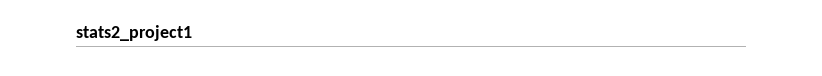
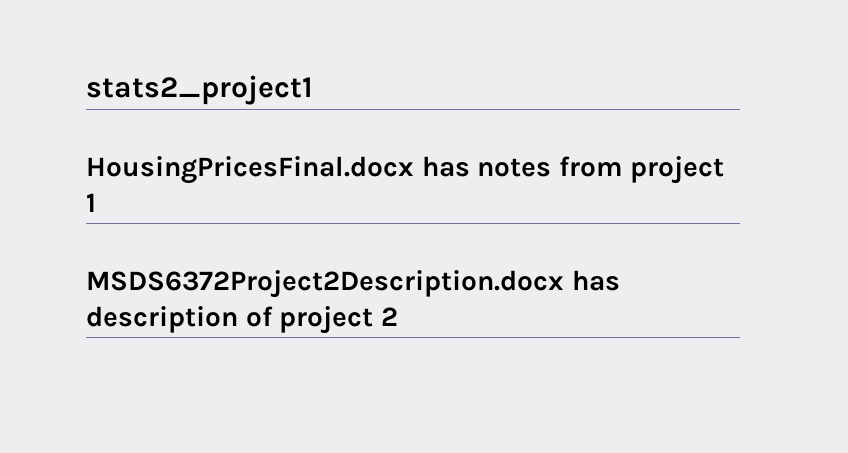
+ HousingPricesFinal.docx has notes from project 1
+ MSDS6372Project2Description.docx has description of project 2

